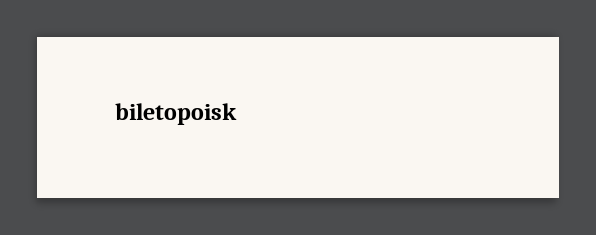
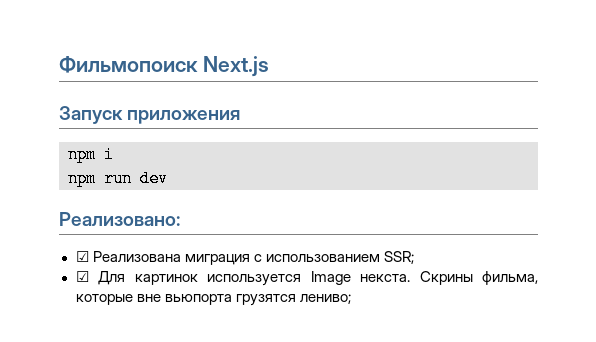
- biletopoisk
+ Фильмопоиск Next.js
+ Запуск приложения
+ npm i
+ npm run dev
+ Реализовано:
+ ☑ Реализована миграция с использованием SSR;
+ ☑ Для картинок используется Image некста. Скрины фильма, которые вне вьюпорта грузятся лениво;

